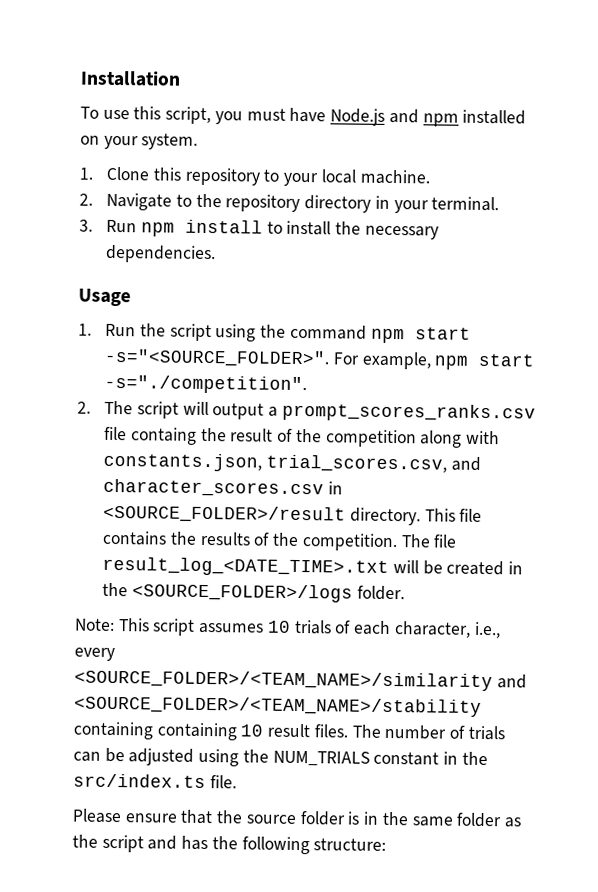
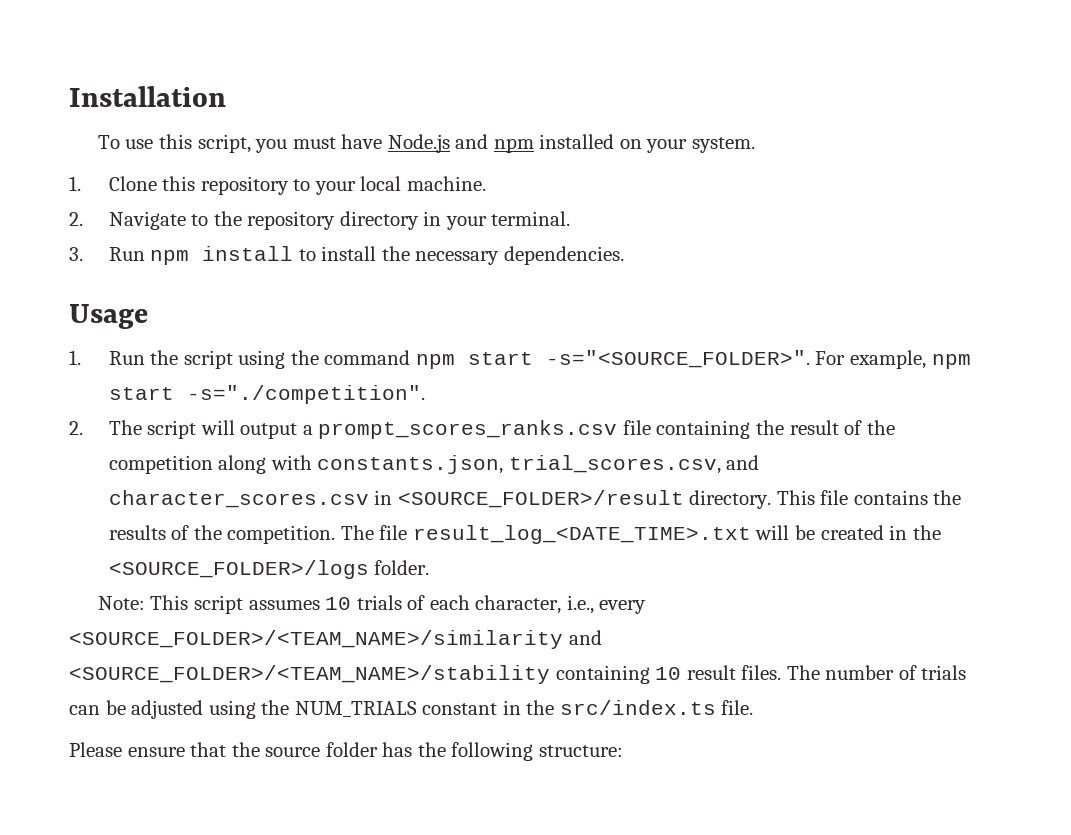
- 2. The script will output a prompt_scores_ranks.csv file containg the result of the competition along with constants.json, trial_scores.csv, and character_scores.csv in <SOURCE_FOLDER>/result directory.
+ 2. The script will output a prompt_scores_ranks.csv file containing the result of the competition along with constants.json, trial_scores.csv, and character_scores.csv in <SOURCE_FOLDER>/result directory.
- Note: This script assumes 10 trials of each character, i.e., every <SOURCE_FOLDER>/<TEAM_NAME>/similarity and <SOURCE_FOLDER>/<TEAM_NAME>/stability containing containing 10 result files.
+ Note: This script assumes 10 trials of each character, i.e., every <SOURCE_FOLDER>/<TEAM_NAME>/similarity and <SOURCE_FOLDER>/<TEAM_NAME>/stability containing 10 result files.
- Please ensure that the source folder is in the same folder as the script and has the following structure:
+ Please ensure that the source folder has the following structure:

